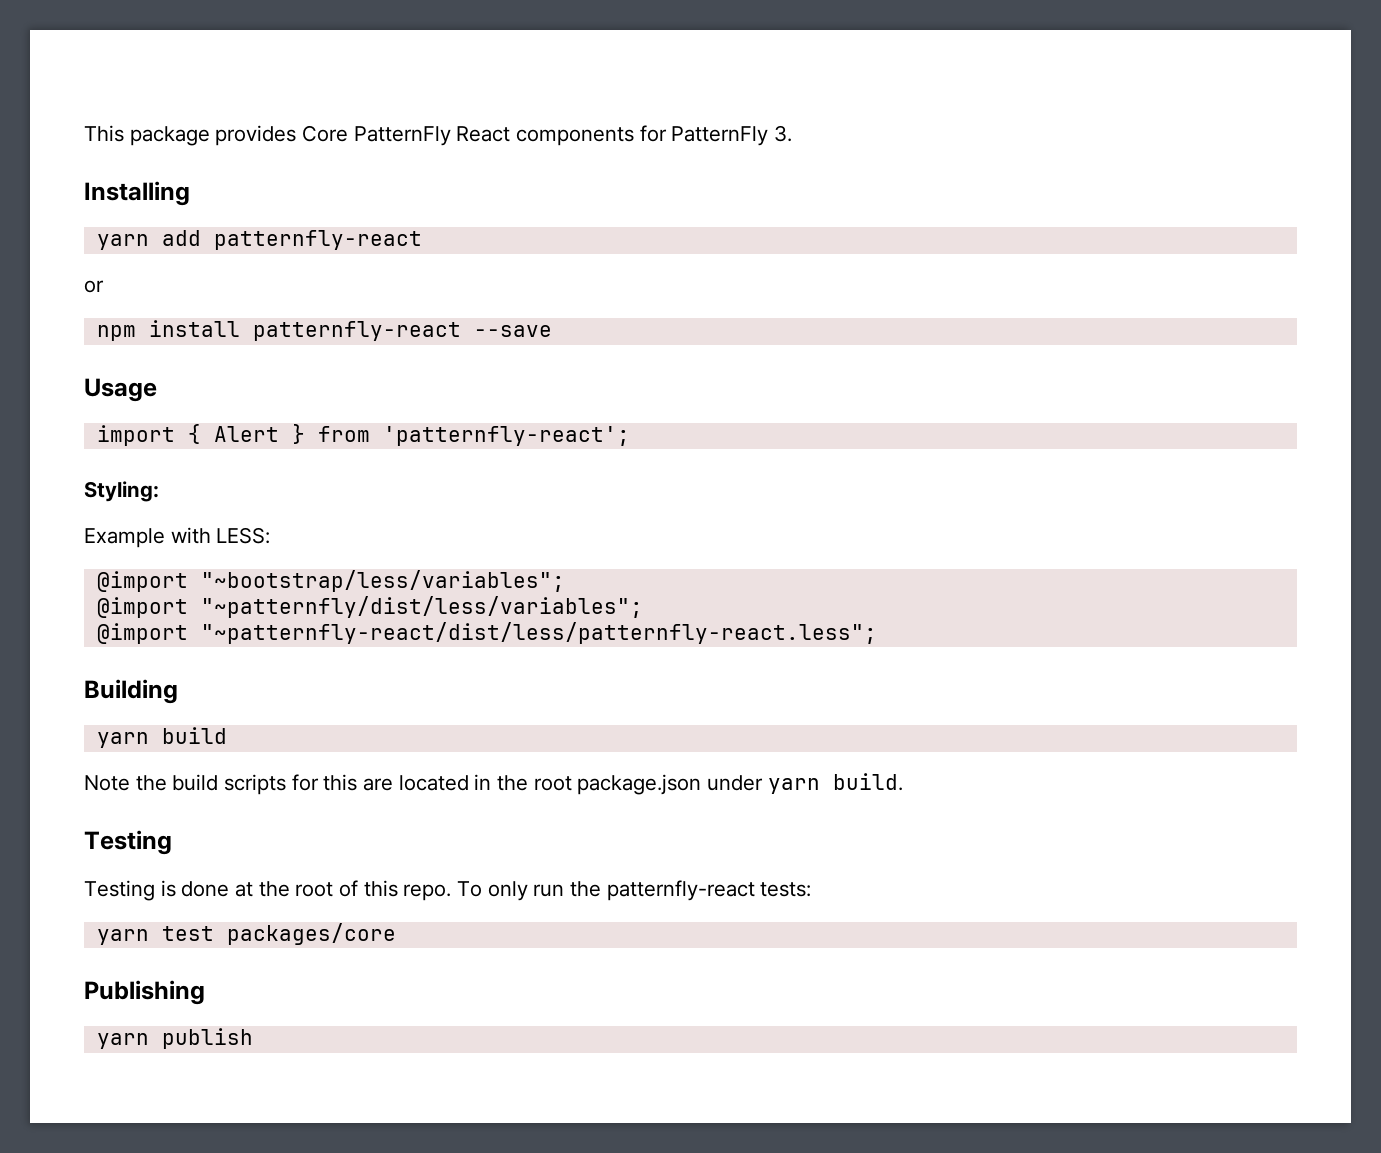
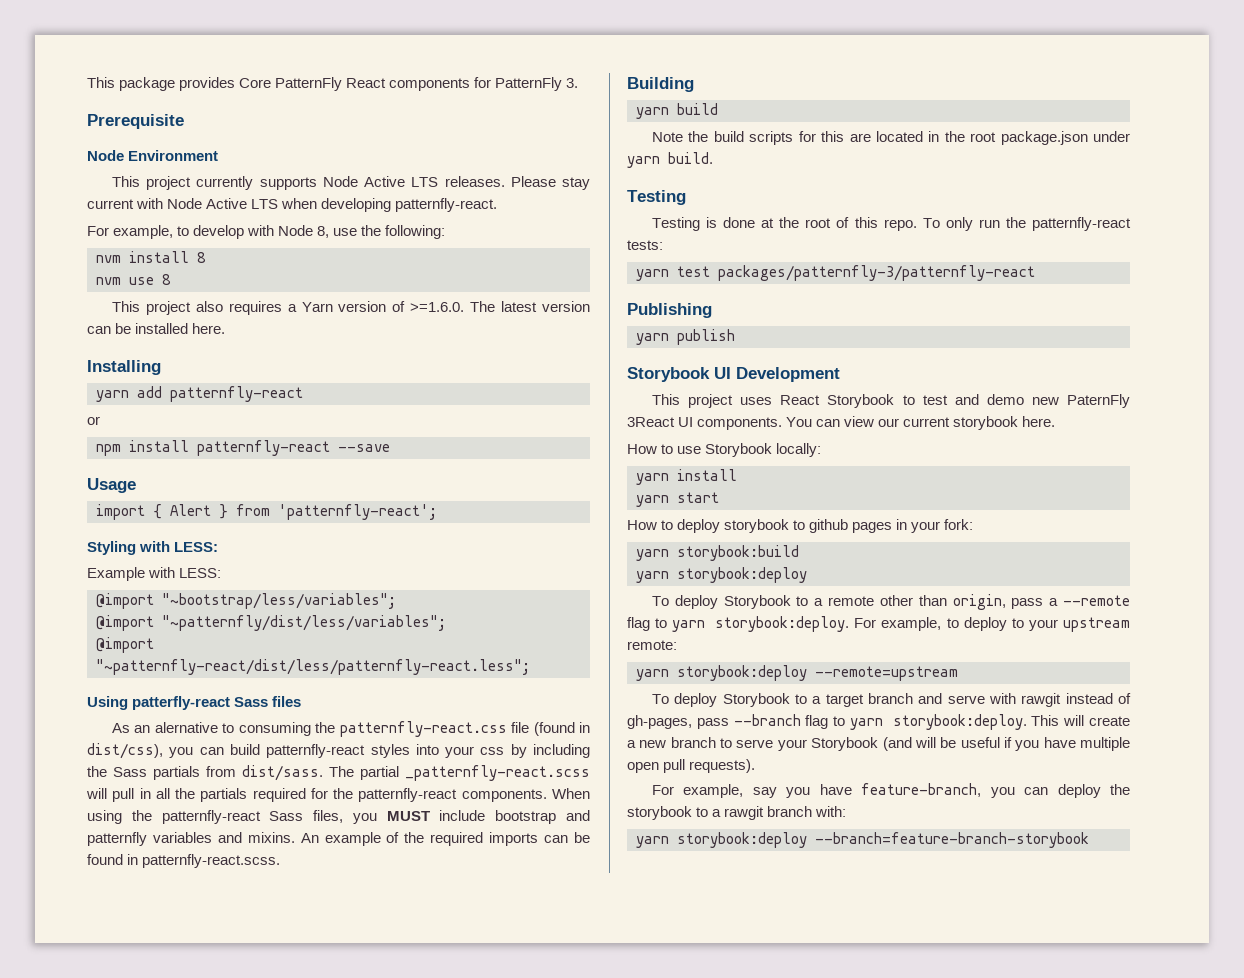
+ Prerequisite
+ Node Environment
+ This project currently supports Node Active LTS releases. Please stay current with Node Active LTS when developing patternfly-react.
+ For example, to develop with Node 8, use the following:
+ nvm install 8
+ nvm use 8
+ This project also requires a Yarn version of >=1.6.0. The latest version can be installed here.
- Styling:
+ Styling with LESS:
+ Using patterfly-react Sass files
+ As an alernative to consuming the patternfly-react.css file (found in dist/css), you can build patternfly-react styles into your css by including the Sass partials from dist/sass. The partial _patternfly-react.scss will pull in all the partials required for the patternfly-react components. When using the patternfly-react Sass files, you MUST include bootstrap and patternfly variables and mixins. An example of the required imports can be found in patternfly-react.scss.
- yarn test packages/core
+ yarn test packages/patternfly-3/patternfly-react
+ Storybook UI Development
+ This project uses React Storybook to test and demo new PaternFly 3React UI components. You can view our current storybook here.
+ How to use Storybook locally:
+ yarn install
+ yarn start
+ How to deploy storybook to github pages in your fork:
+ yarn storybook:build
+ yarn storybook:deploy
+ To deploy Storybook to a remote other than origin, pass a --remote flag to yarn storybook:deploy. For example, to deploy to your upstream remote:
+ yarn storybook:deploy --remote=upstream
+ To deploy Storybook to a target branch and serve with rawgit instead of gh-pages, pass --branch flag to yarn storybook:deploy. This will create a new branch to serve your Storybook (and will be useful if you have multiple open pull requests).
+ For example, say you have feature-branch, you can deploy the storybook to a rawgit branch with:
+ yarn storybook:deploy --branch=feature-branch-storybook

